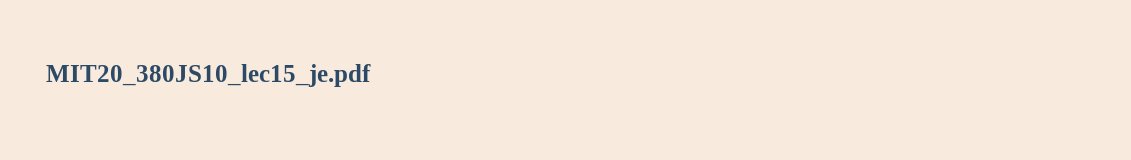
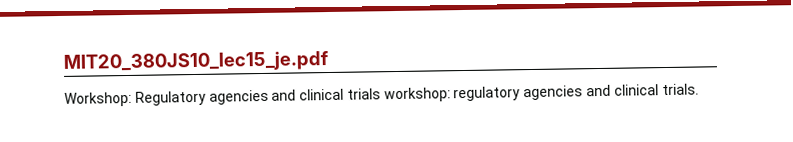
+ Workshop: Regulatory agencies and clinical trials workshop: regulatory agencies and clinical trials.

